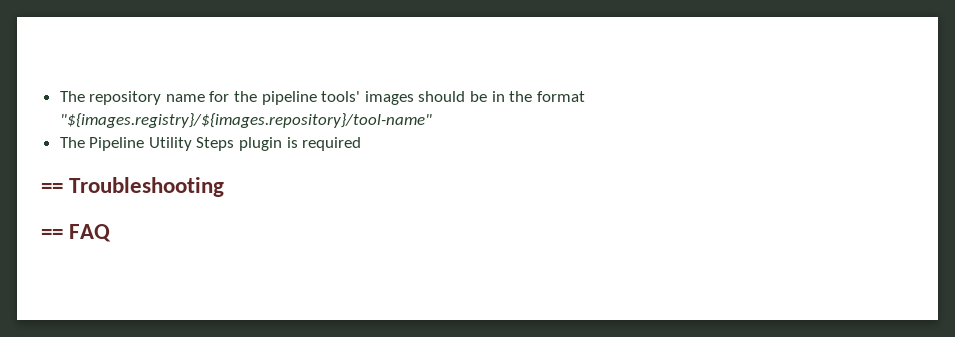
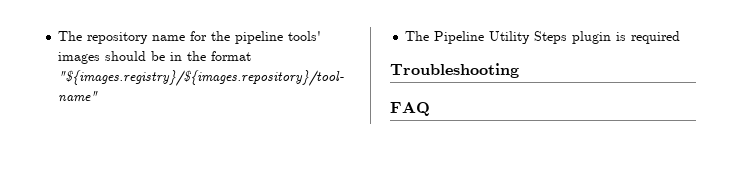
- == Troubleshooting
+ Troubleshooting
- == FAQ
+ FAQ

